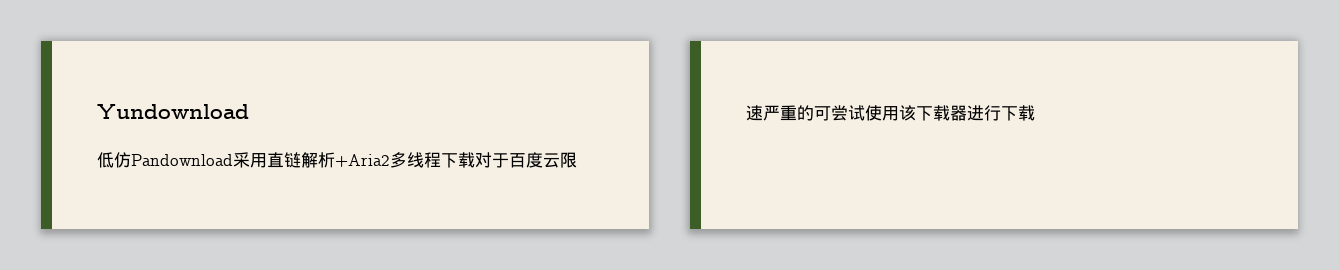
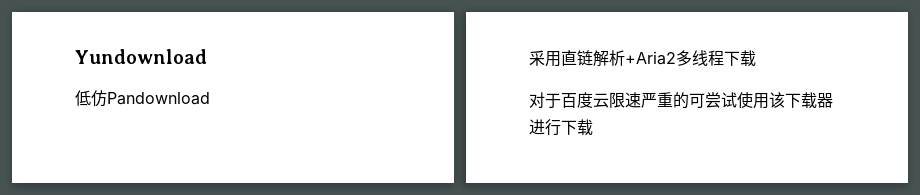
- 低仿Pandownload采用直链解析+Aria2多线程下载对于百度云限速严重的可尝试使用该下载器进行下载
+ 低仿Pandownload
+ 采用直链解析+Aria2多线程下载
+ 对于百度云限速严重的可尝试使用该下载器进行下载

